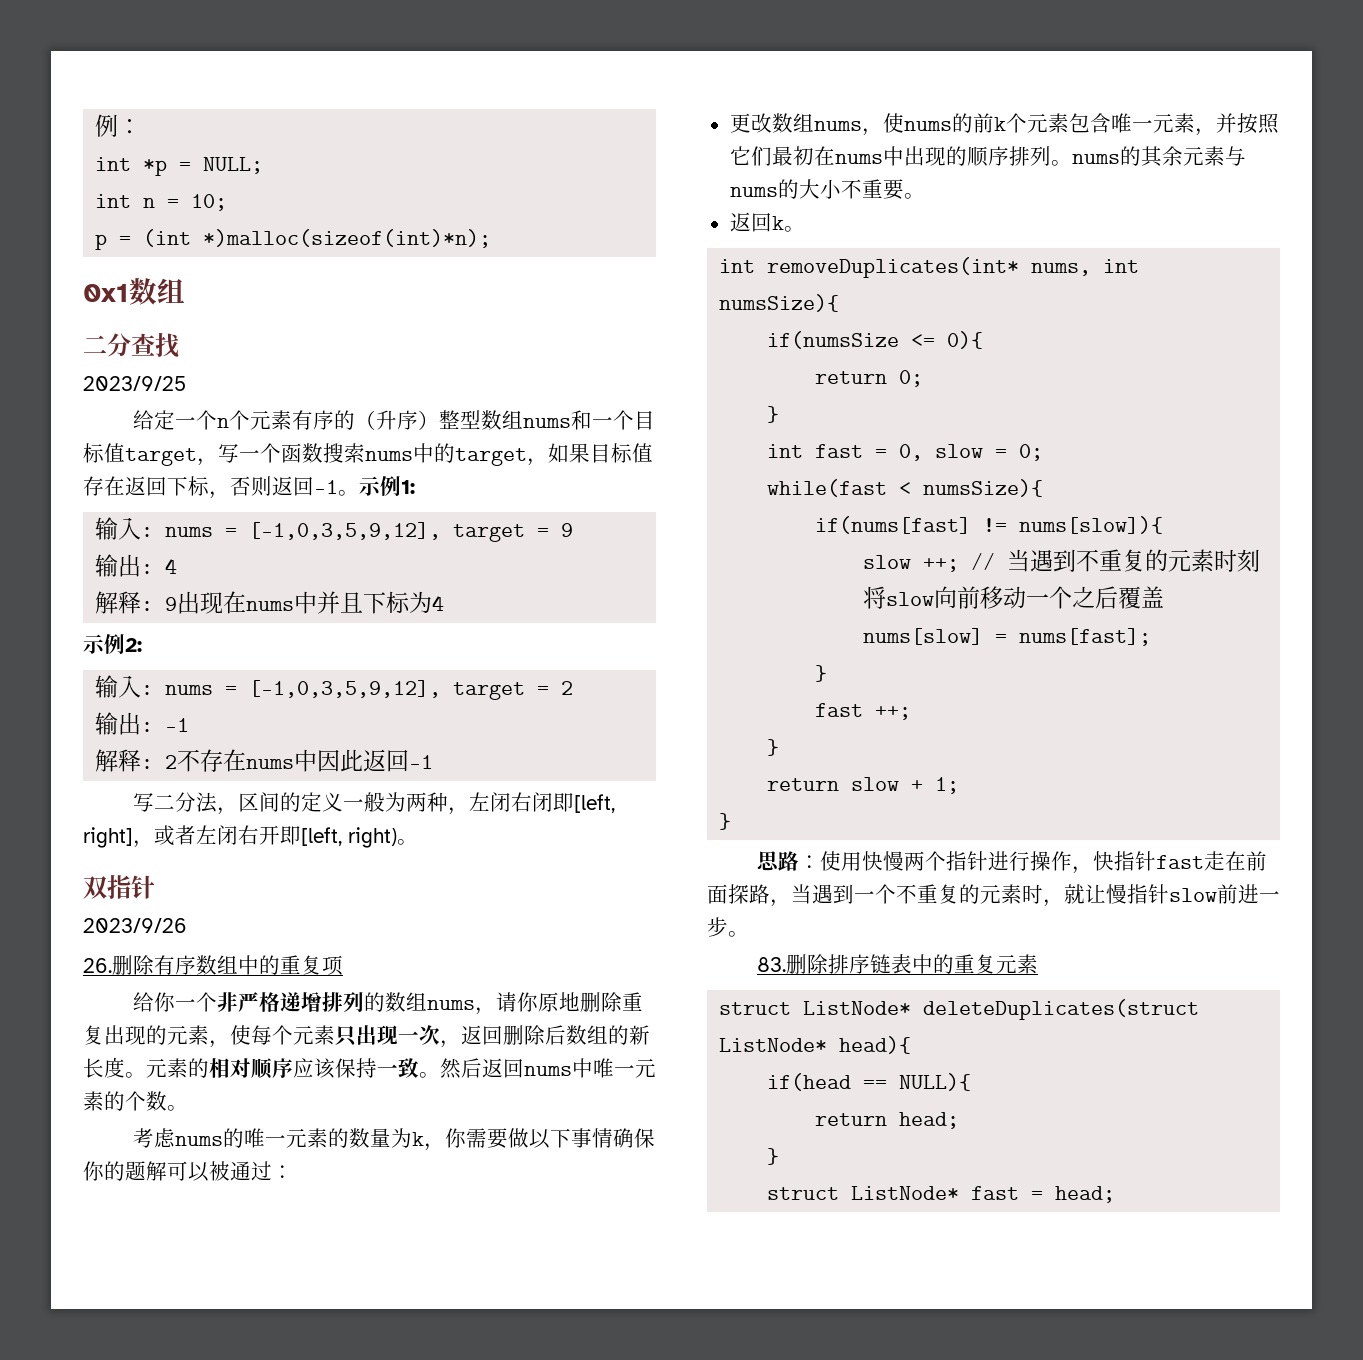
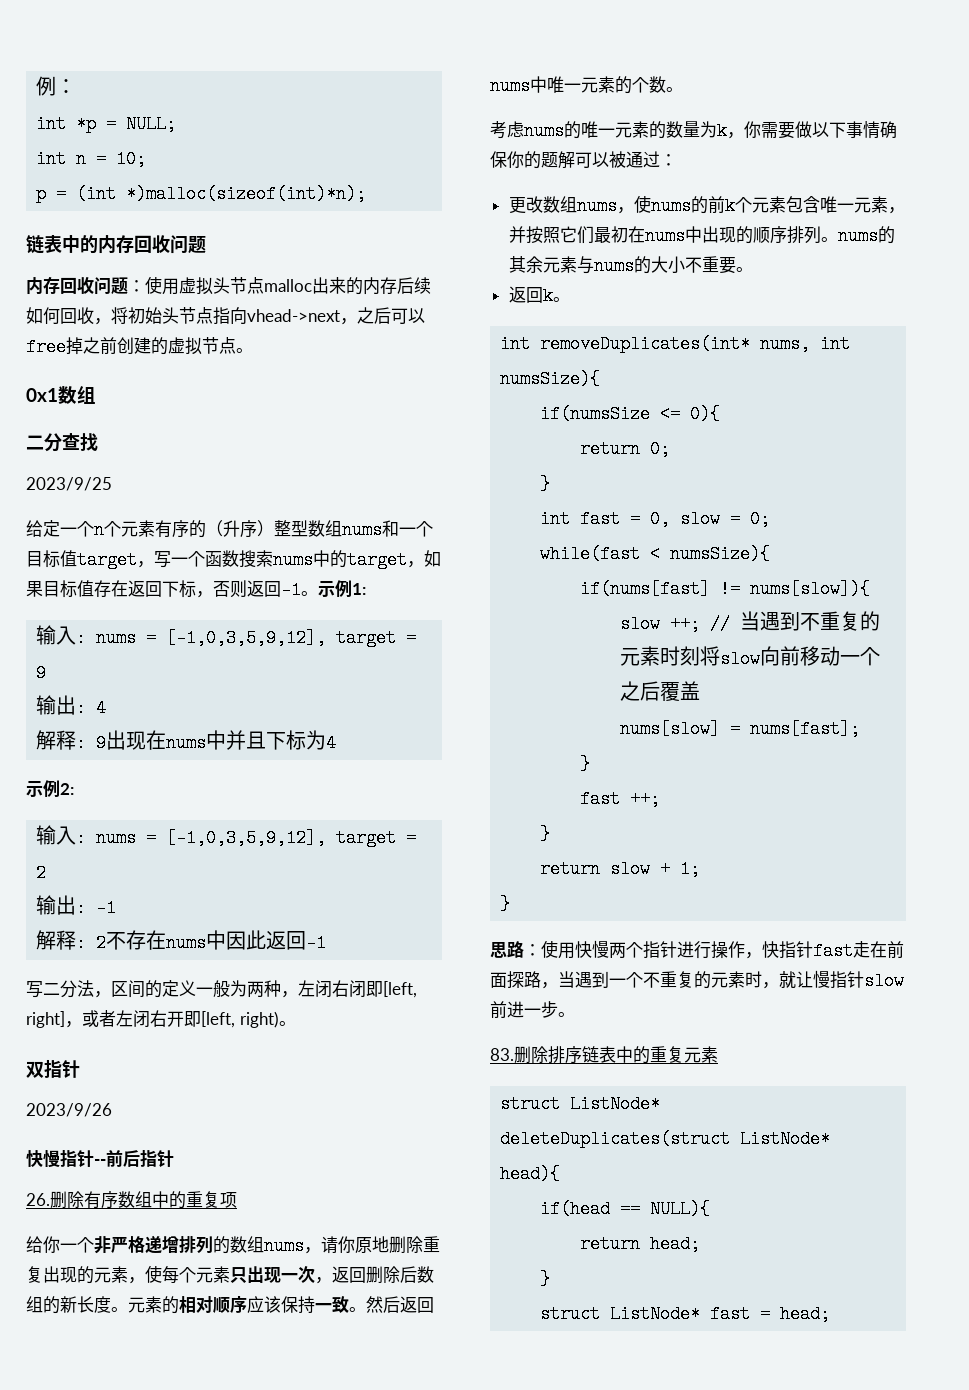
+ 链表中的内存回收问题
+ 内存回收问题：使用虚拟头节点malloc出来的内存后续如何回收，将初始头节点指向vhead->next，之后可以free掉之前创建的虚拟节点。
+ 快慢指针--前后指针

